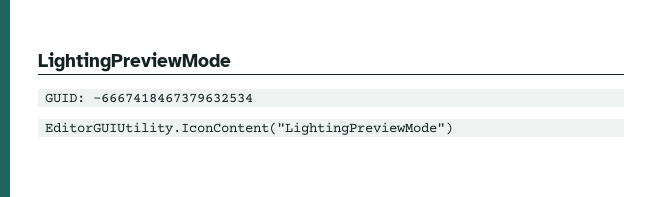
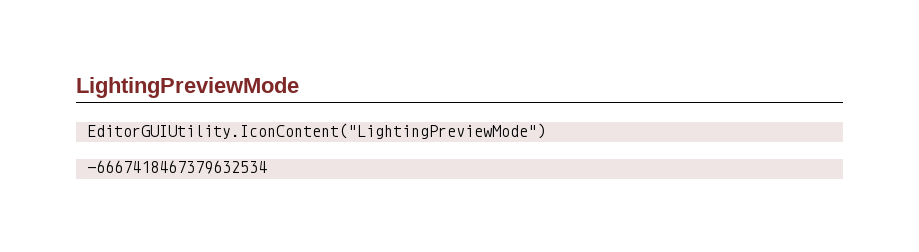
- GUID: -6667418467379632534
+ EditorGUIUtility.IconContent("LightingPreviewMode")
+ -6667418467379632534
- EditorGUIUtility.IconContent("LightingPreviewMode")

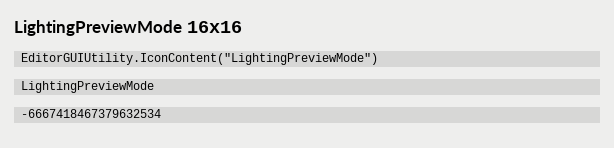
- LightingPreviewMode
+ LightingPreviewMode 16x16
  EditorGUIUtility.IconContent("LightingPreviewMode")
+ LightingPreviewMode

